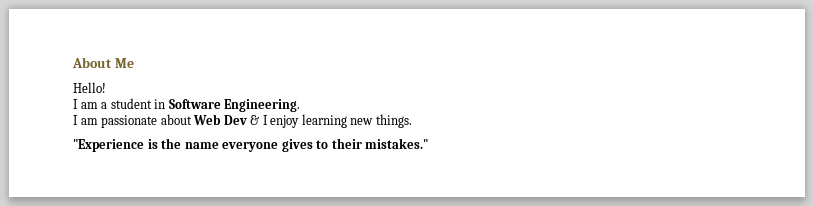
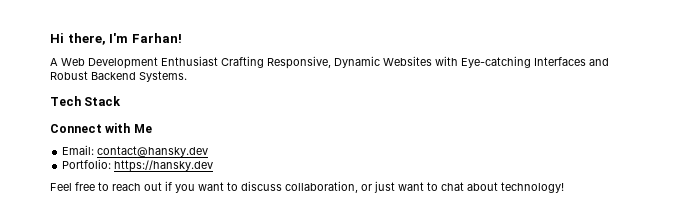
- About Me
- Hello!
- I am a student in Software Engineering.
- I am passionate about Web Dev & I enjoy learning new things.
- "Experience is the name everyone gives to their mistakes."
+ Hi there, I'm Farhan!
+ A Web Development Enthusiast Crafting Responsive, Dynamic Websites with Eye-catching Interfaces and Robust Backend Systems.
+ Tech Stack
+ Connect with Me
+ Email: contact@hansky.dev
+ Portfolio: https://hansky.dev
+ Feel free to reach out if you want to discuss collaboration, or just want to chat about technology!

